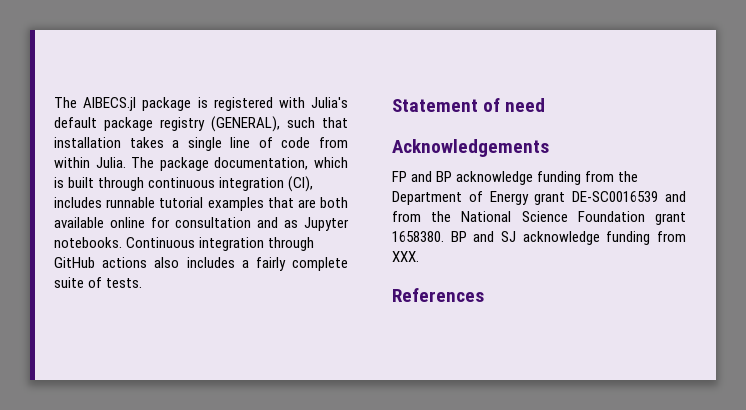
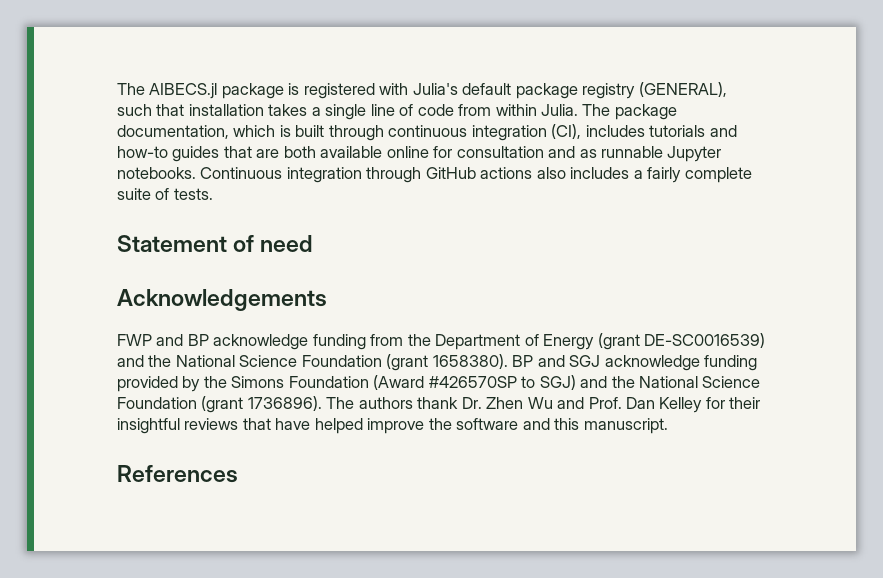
- The package documentation, which is built through continuous integration (CI), includes runnable tutorial examples that are both available online for consultation and as Jupyter notebooks.
+ The package documentation, which is built through continuous integration (CI), includes tutorials and how-to guides that are both available online for consultation and as runnable Jupyter notebooks.
- FP and BP acknowledge funding from the Department of Energy grant DE-SC0016539 and from the National Science Foundation grant 1658380.
+ FWP and BP acknowledge funding from the Department of Energy (grant DE-SC0016539) and the National Science Foundation (grant 1658380).
- BP and SJ acknowledge funding from XXX.
+ BP and SGJ acknowledge funding provided by the Simons Foundation (Award #426570SP to SGJ) and the National Science Foundation (grant 1736896). The authors thank Dr. Zhen Wu and Prof. Dan Kelley for their insightful reviews that have helped improve the software and this manuscript.

